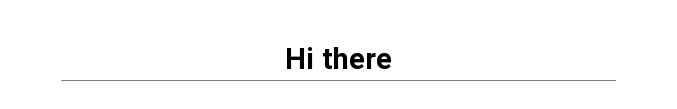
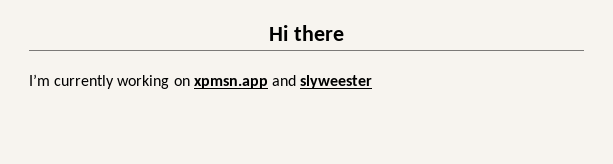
+ I’m currently working on xpmsn.app and slyweester

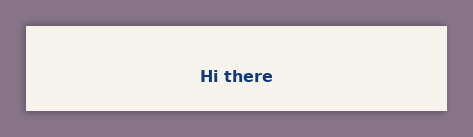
- I’m currently working on xpmsn.app and slyweester

